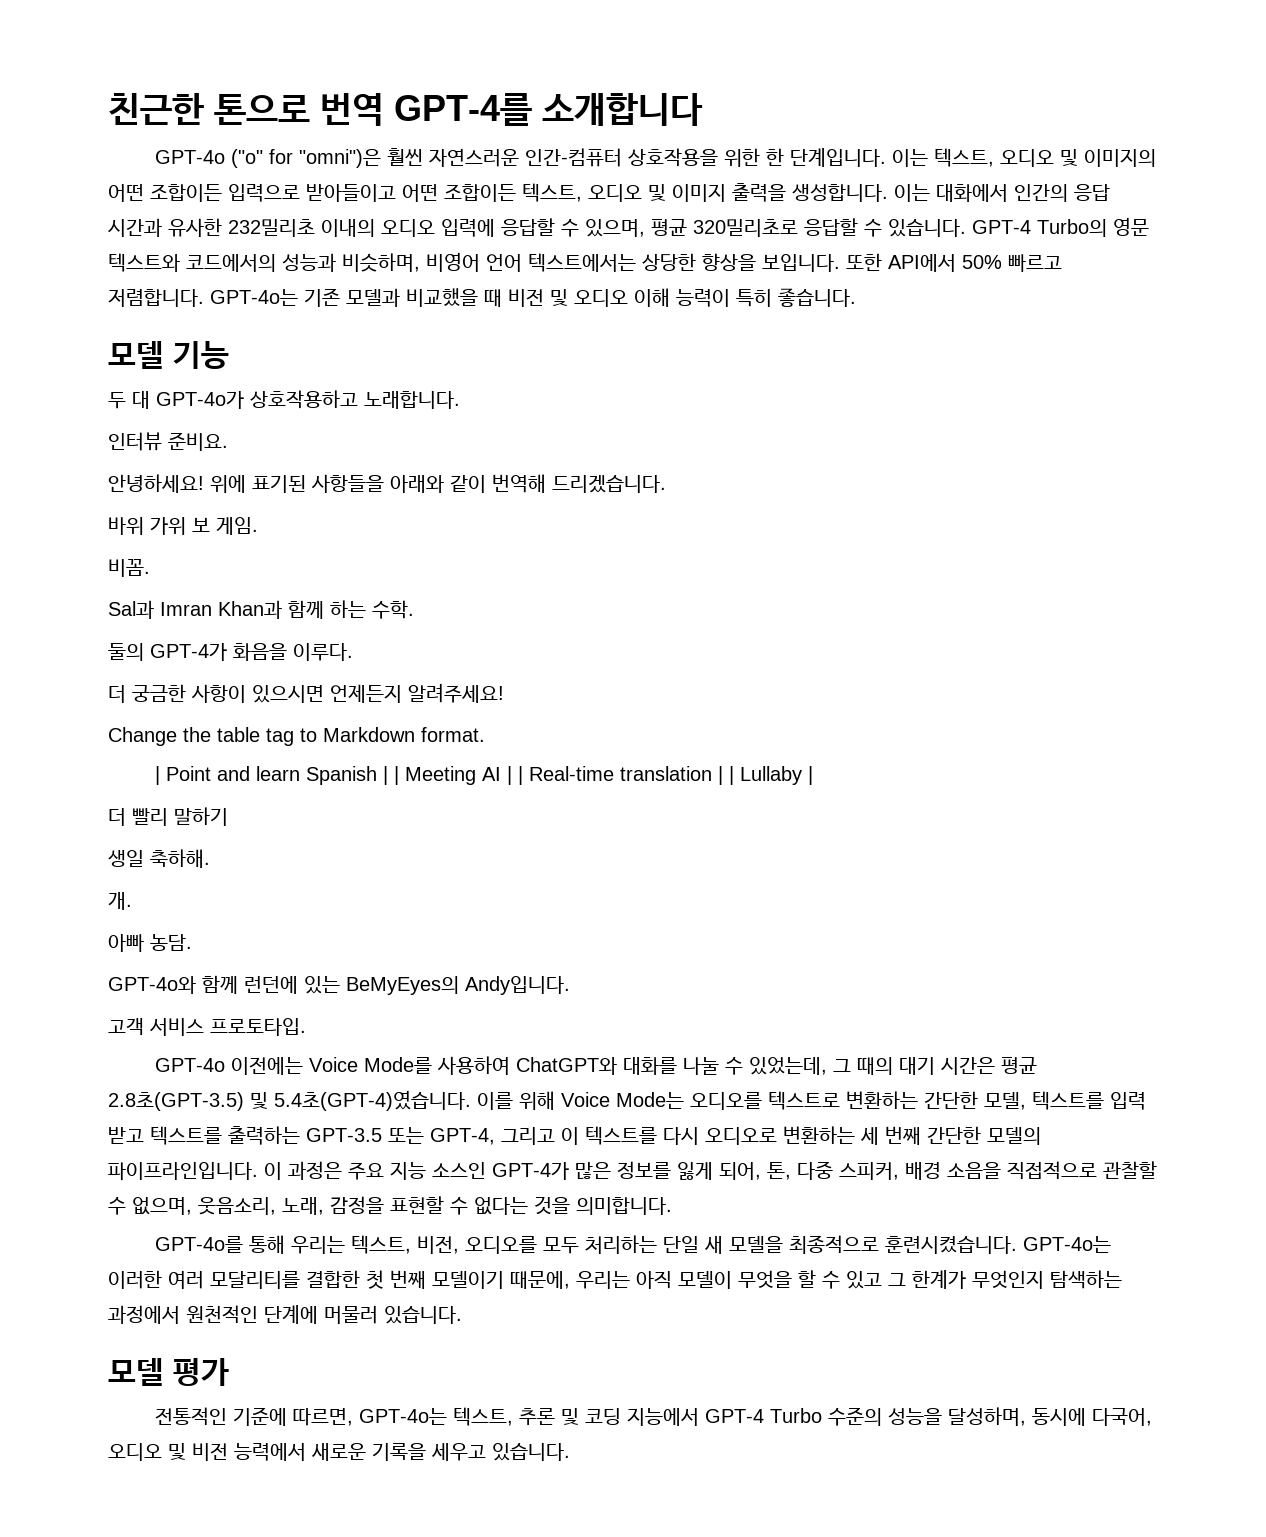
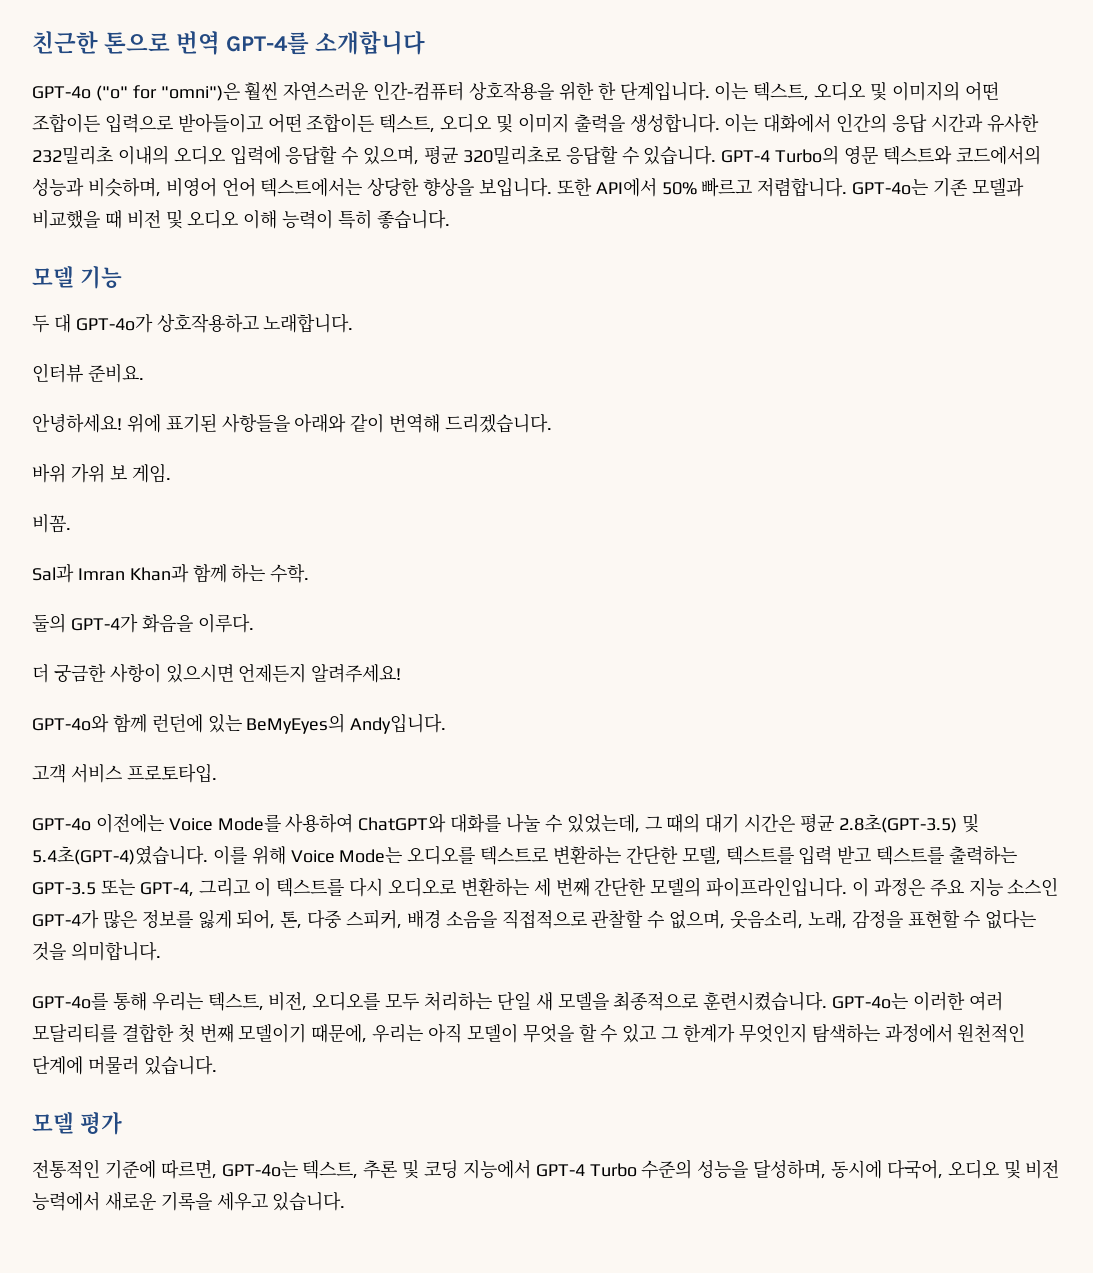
- Change the table tag to Markdown format.
- | Point and learn Spanish | | Meeting AI | | Real-time translation | | Lullaby |
- 더 빨리 말하기
- 생일 축하해.
- 개.
- 아빠 농담.

